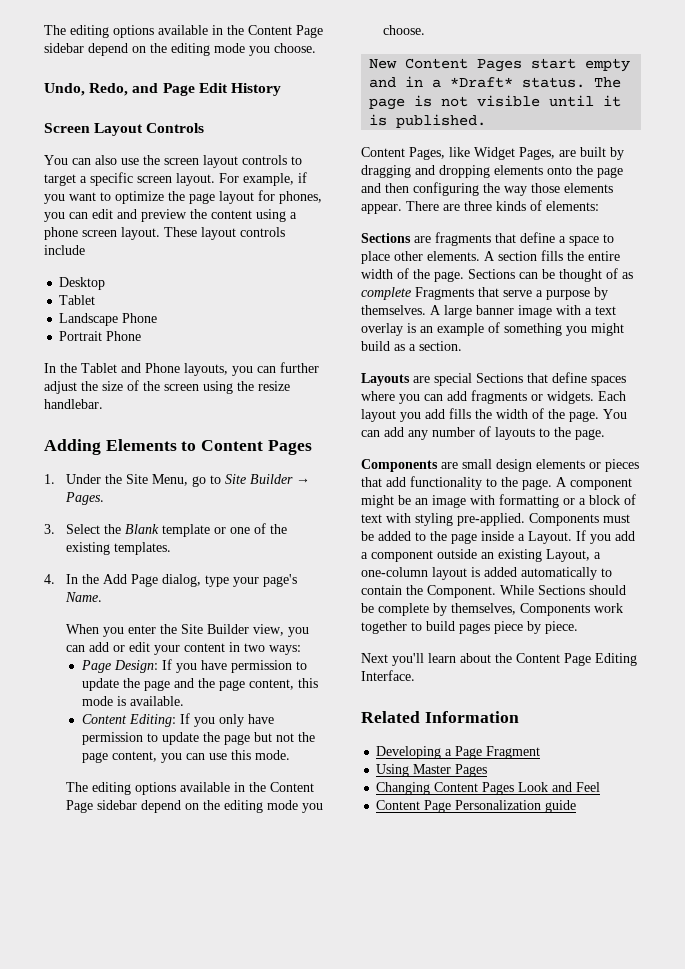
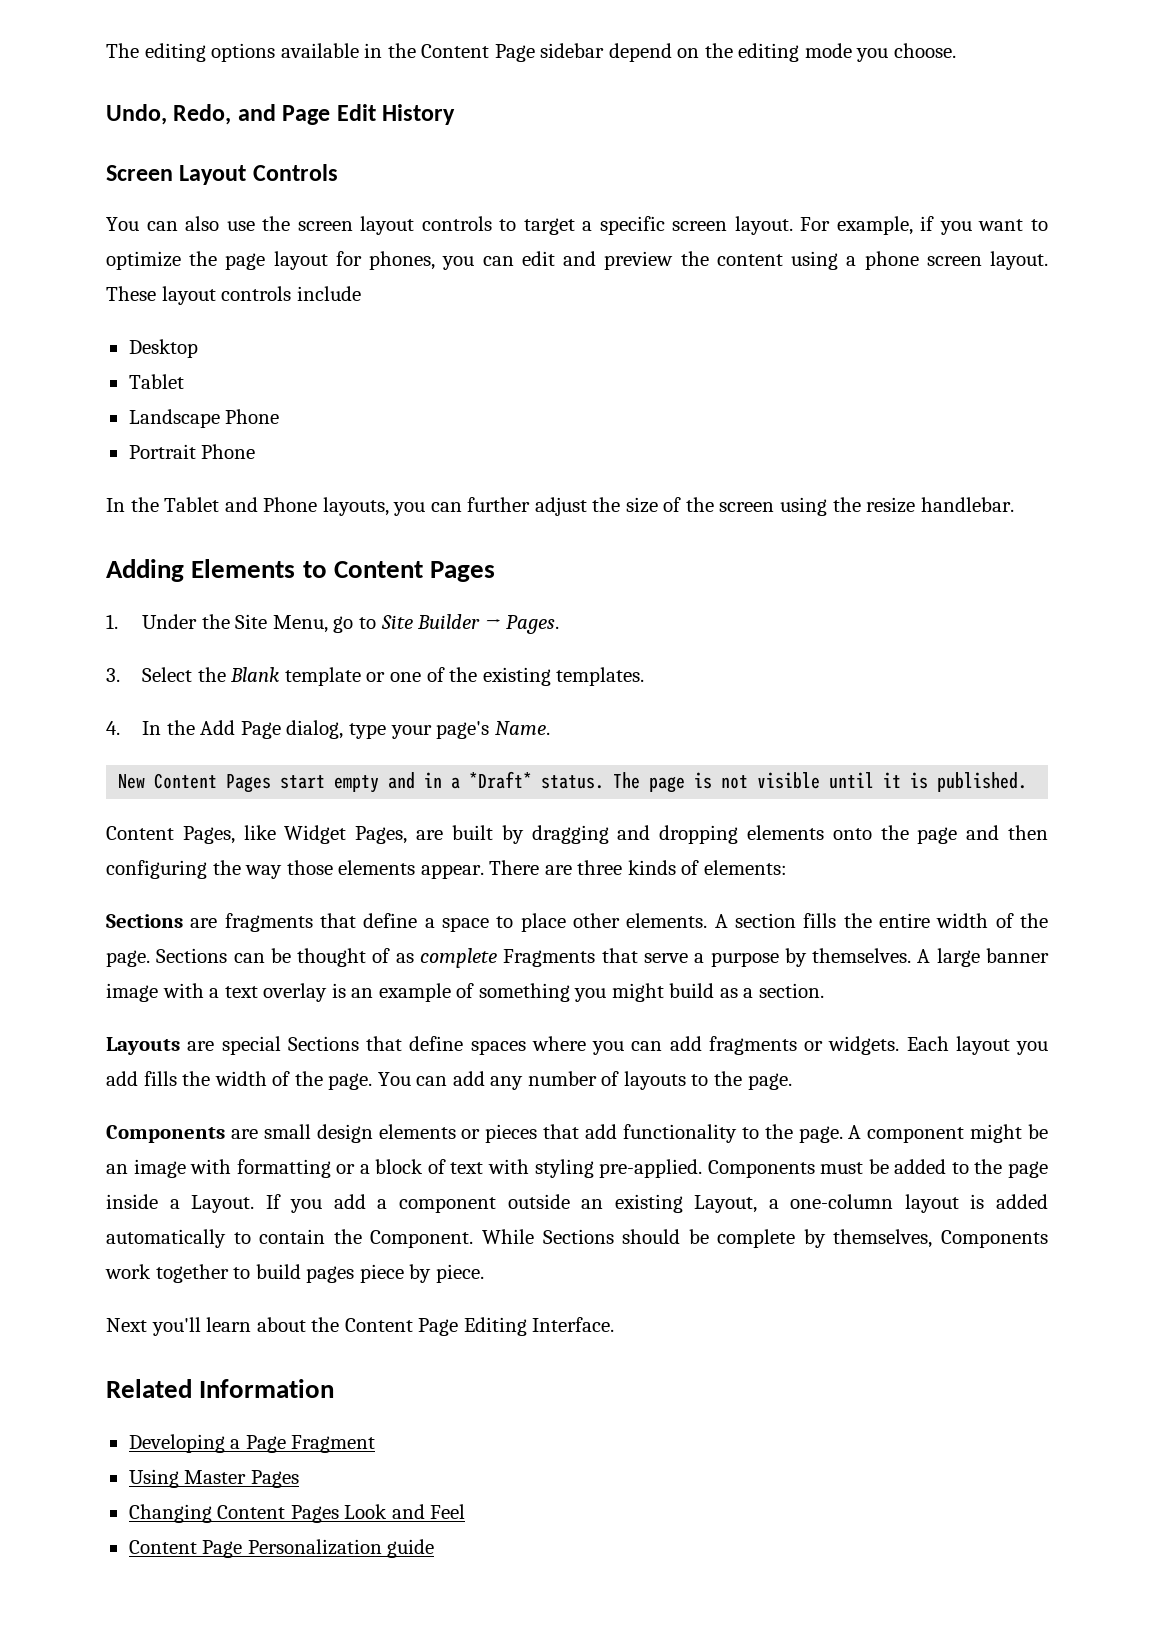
- When you enter the Site Builder view, you can add or edit your content in two ways:
- Page Design: If you have permission to update the page and the page content, this mode is available.
- Content Editing: If you only have permission to update the page but not the page content, you can use this mode.
- The editing options available in the Content Page sidebar depend on the editing mode you choose.

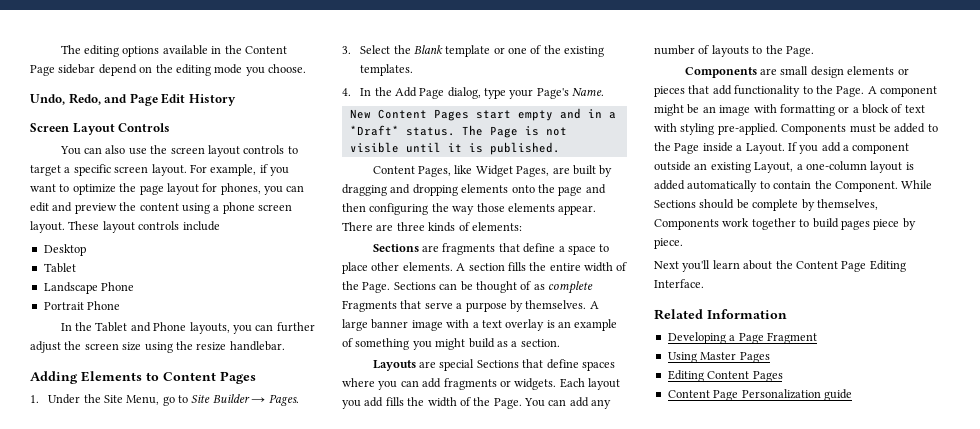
- In the Tablet and Phone layouts, you can further adjust the size of the screen using the resize handlebar.
+ In the Tablet and Phone layouts, you can further adjust the screen size using the resize handlebar.
- 4. In the Add Page dialog, type your page's Name.
+ 4. In the Add Page dialog, type your Page's Name.
- The page is not visible until it is published.
+ The Page is not visible until it is published.
- A section fills the entire width of the page.
+ A section fills the entire width of the Page.
- Each layout you add fills the width of the page.
+ Each layout you add fills the width of the Page.
- You can add any number of layouts to the page.
+ You can add any number of layouts to the Page.
- Components are small design elements or pieces that add functionality to the page.
+ Components are small design elements or pieces that add functionality to the Page.
- Components must be added to the page inside a Layout.
+ Components must be added to the Page inside a Layout.
- Changing Content Pages Look and Feel
+ Editing Content Pages

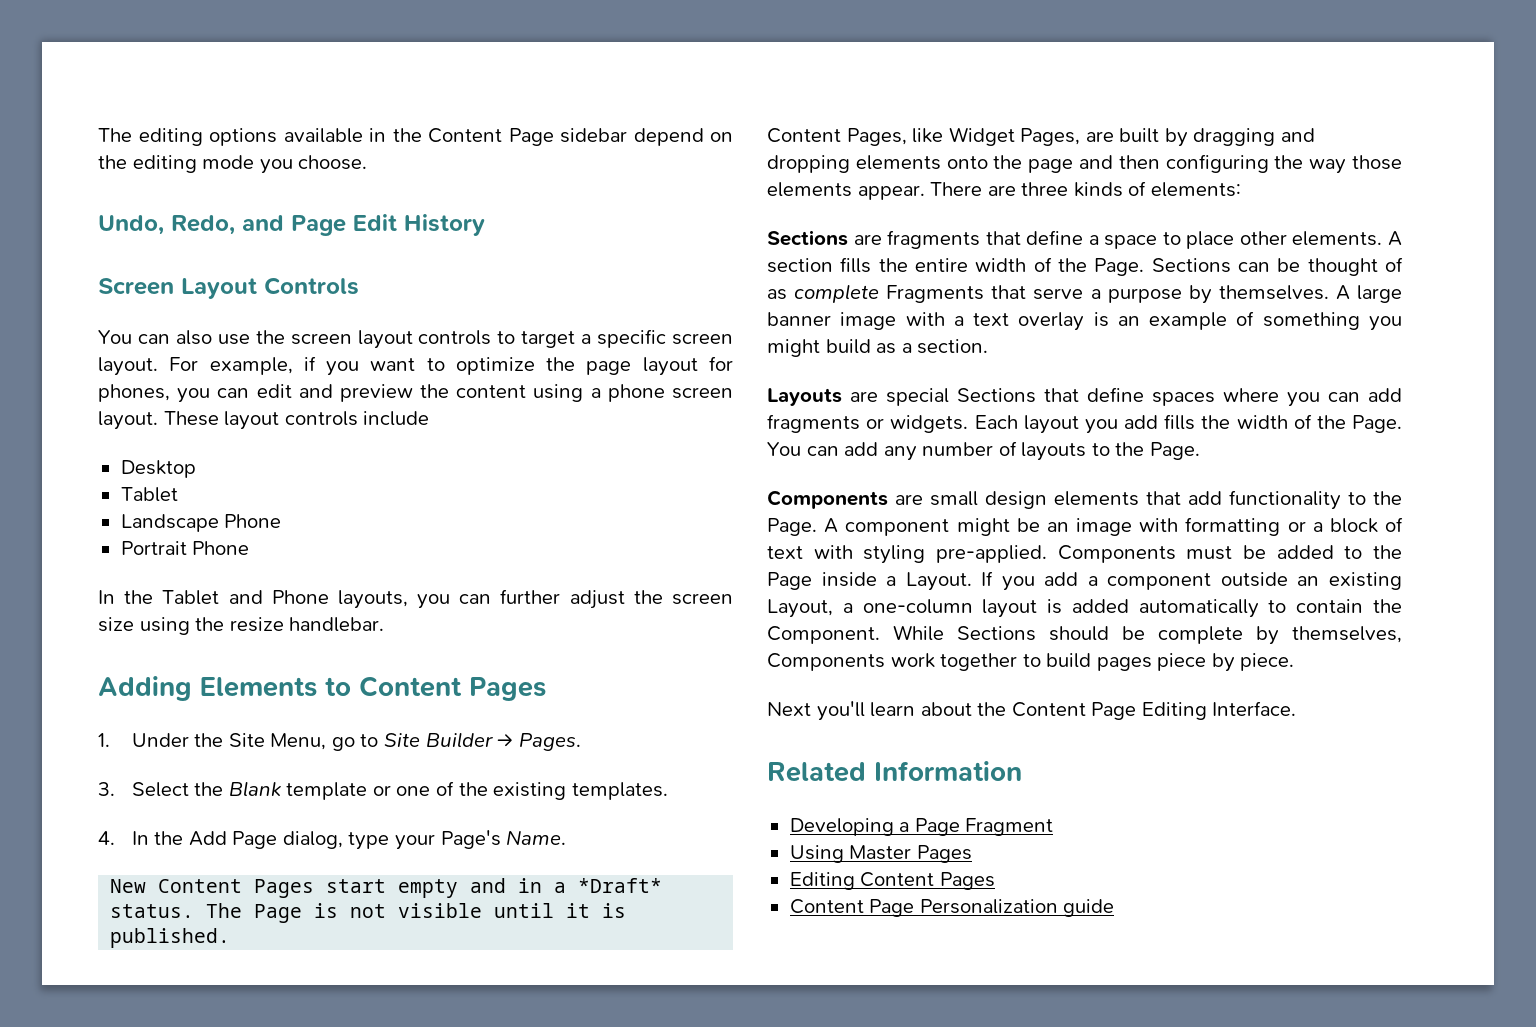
- Components are small design elements or pieces that add functionality to the Page.
+ Components are small design elements that add functionality to the Page.

